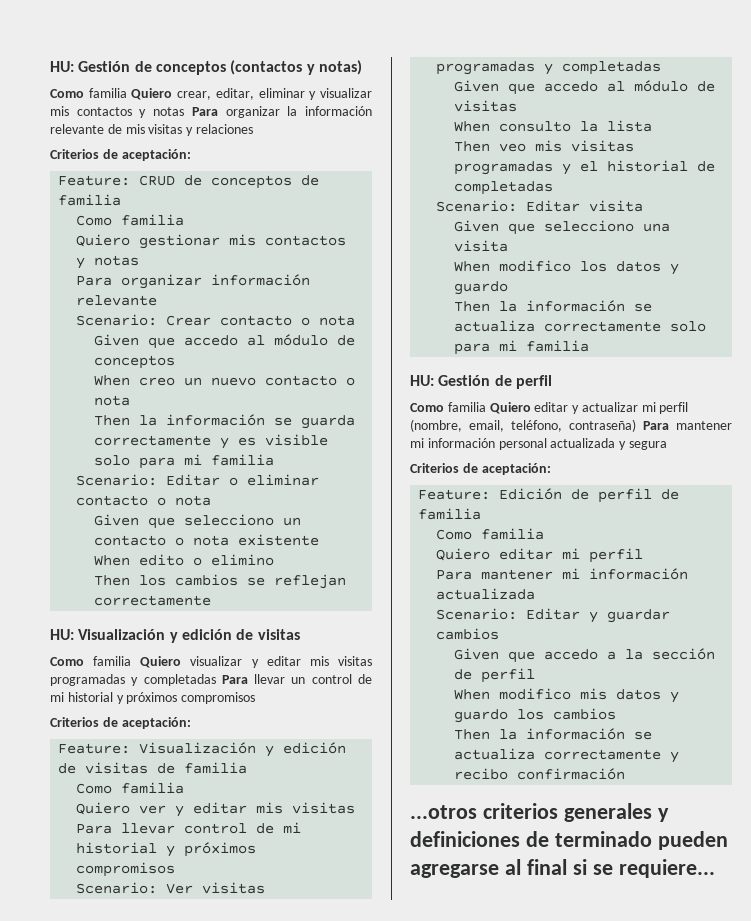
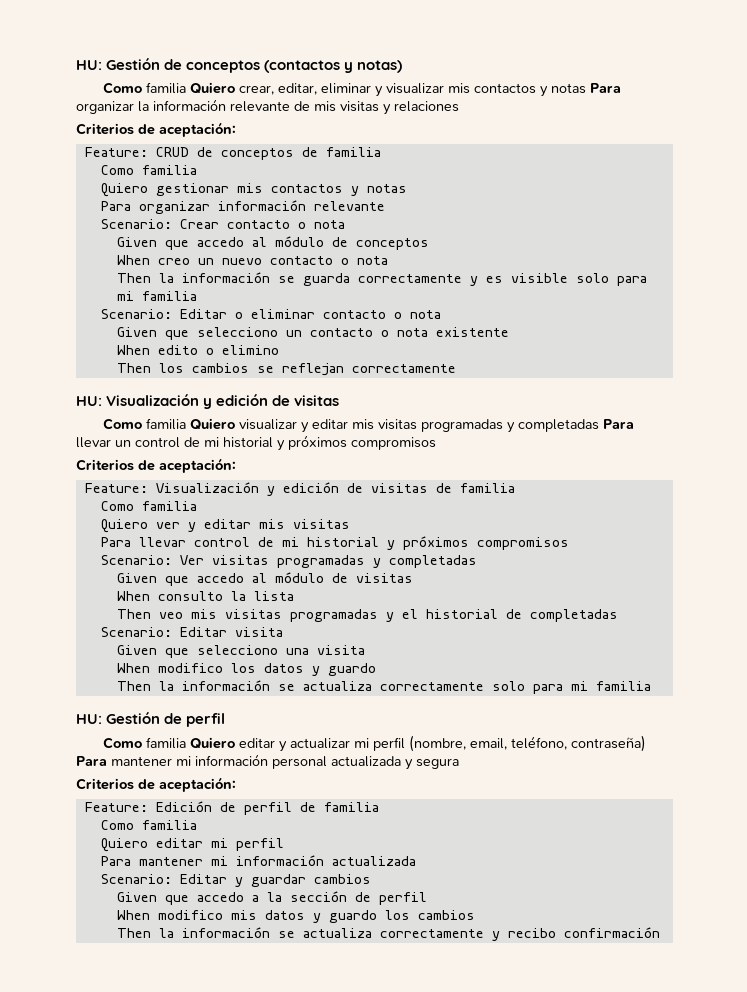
- ...otros criterios generales y definiciones de terminado pueden agregarse al final si se requiere...

